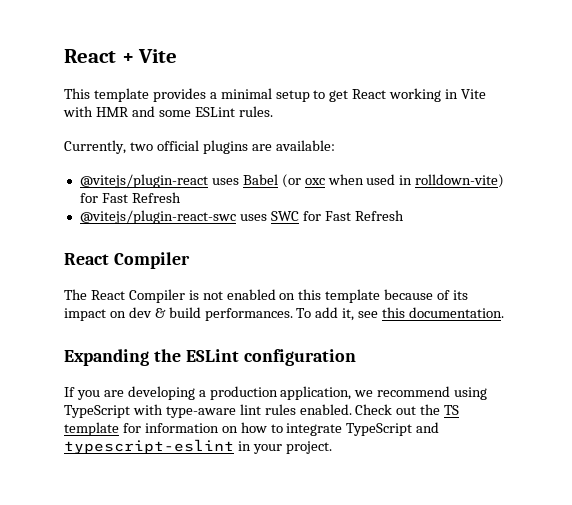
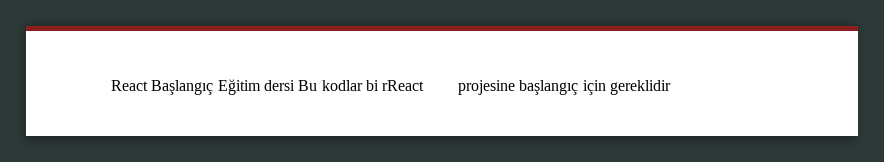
- React + Vite
- This template provides a minimal setup to get React working in Vite with HMR and some ESLint rules.
- Currently, two official plugins are available:
- @vitejs/plugin-react uses Babel (or oxc when used in rolldown-vite) for Fast Refresh
- @vitejs/plugin-react-swc uses SWC for Fast Refresh
- React Compiler
- The React Compiler is not enabled on this template because of its impact on dev & build performances. To add it, see this documentation.
- Expanding the ESLint configuration
- If you are developing a production application, we recommend using TypeScript with type-aware lint rules enabled. Check out the TS template for information on how to integrate TypeScript and typescript-eslint in your project.
+ React Başlangıç Eğitim dersi Bu kodlar bi rReact projesine başlangıç için gereklidir

